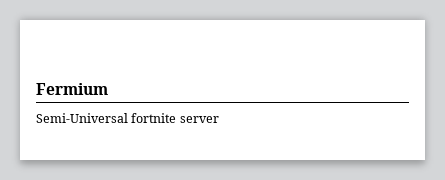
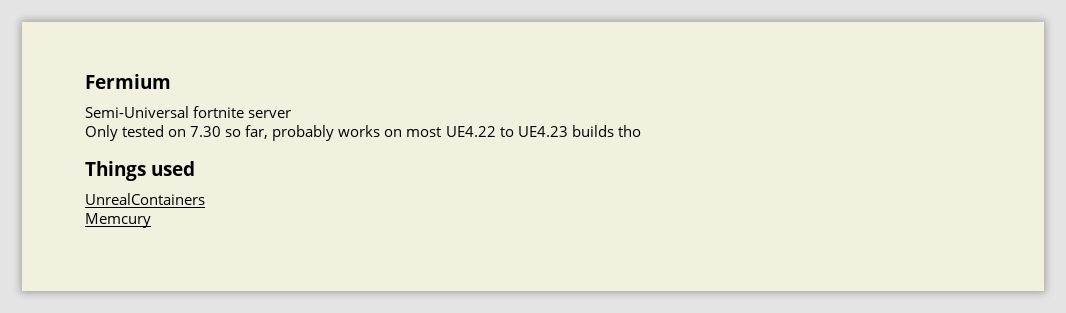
+ Only tested on 7.30 so far, probably works on most UE4.22 to UE4.23 builds tho
+ Things used
+ UnrealContainers
+ Memcury

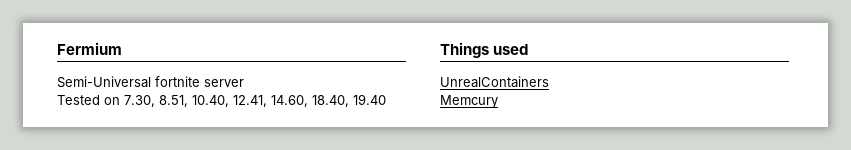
- Only tested on 7.30 so far, probably works on most UE4.22 to UE4.23 builds tho
+ Tested on 7.30, 8.51, 10.40, 12.41, 14.60, 18.40, 19.40

